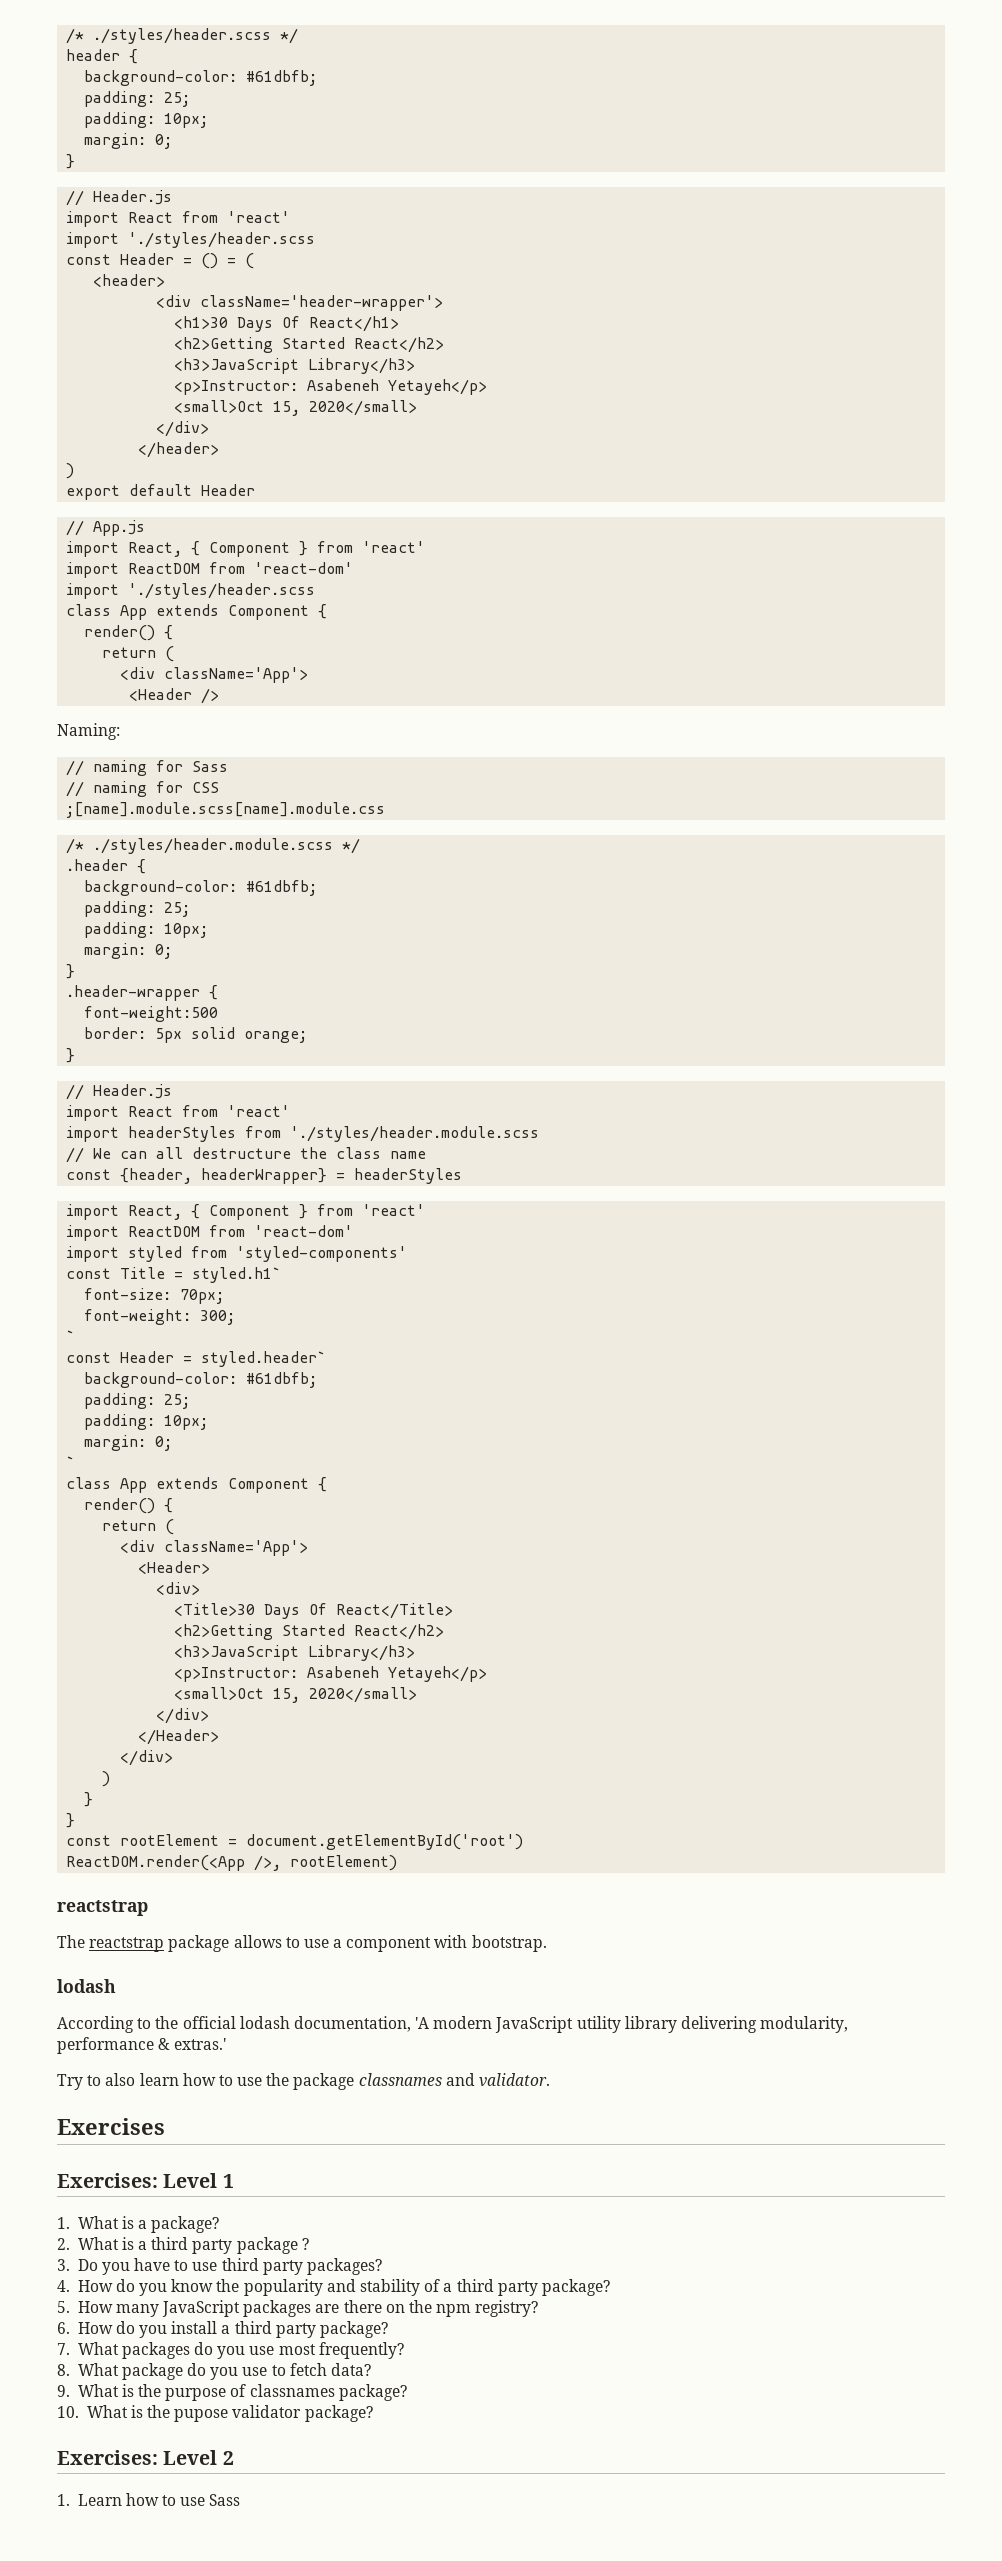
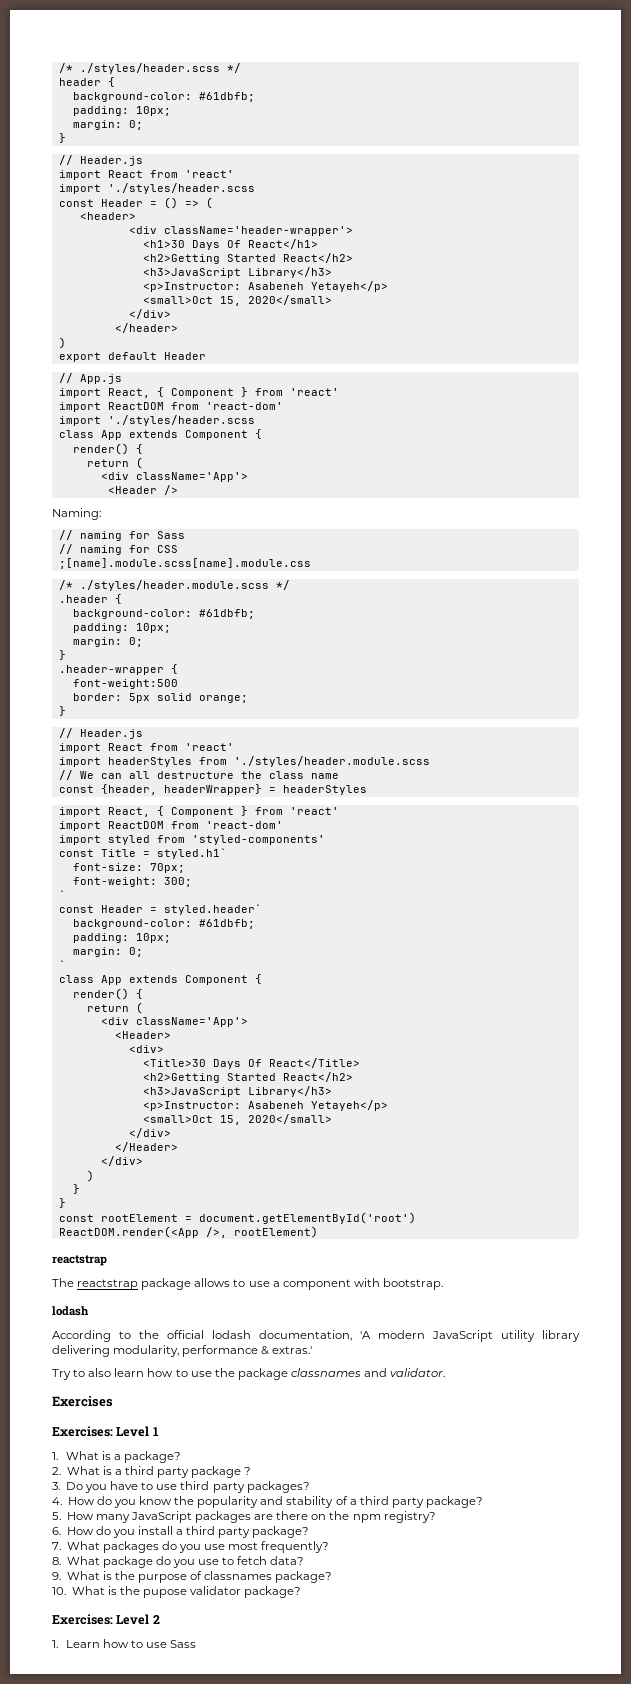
  header {
  background-color: #61dbfb;
- padding: 25;
- const Header = () = (
+ const Header = () => (
  .header {
  background-color: #61dbfb;
- padding: 25;
  const Header = styled.header`
  background-color: #61dbfb;
- padding: 25;

